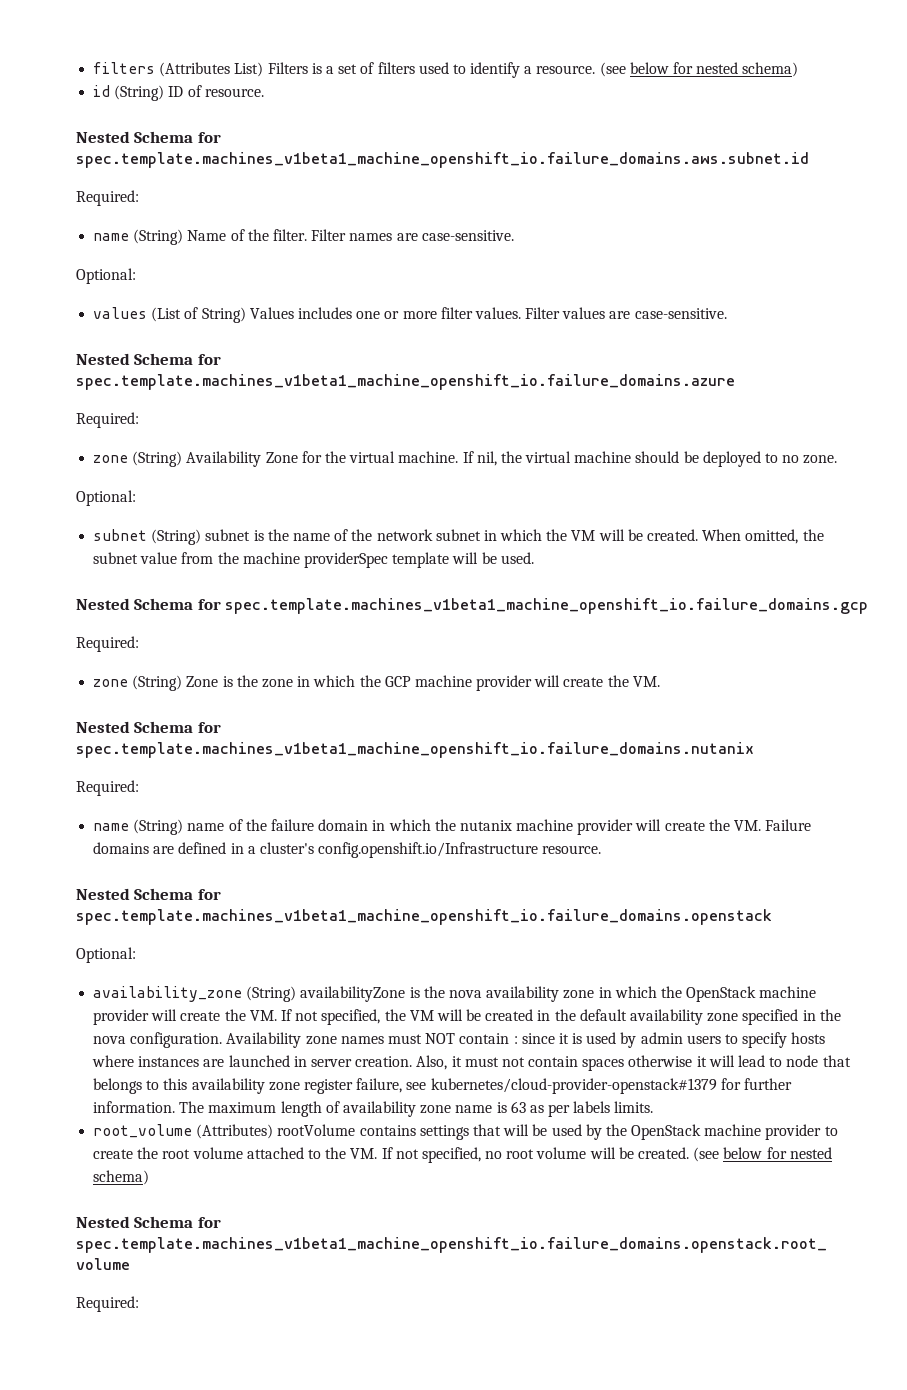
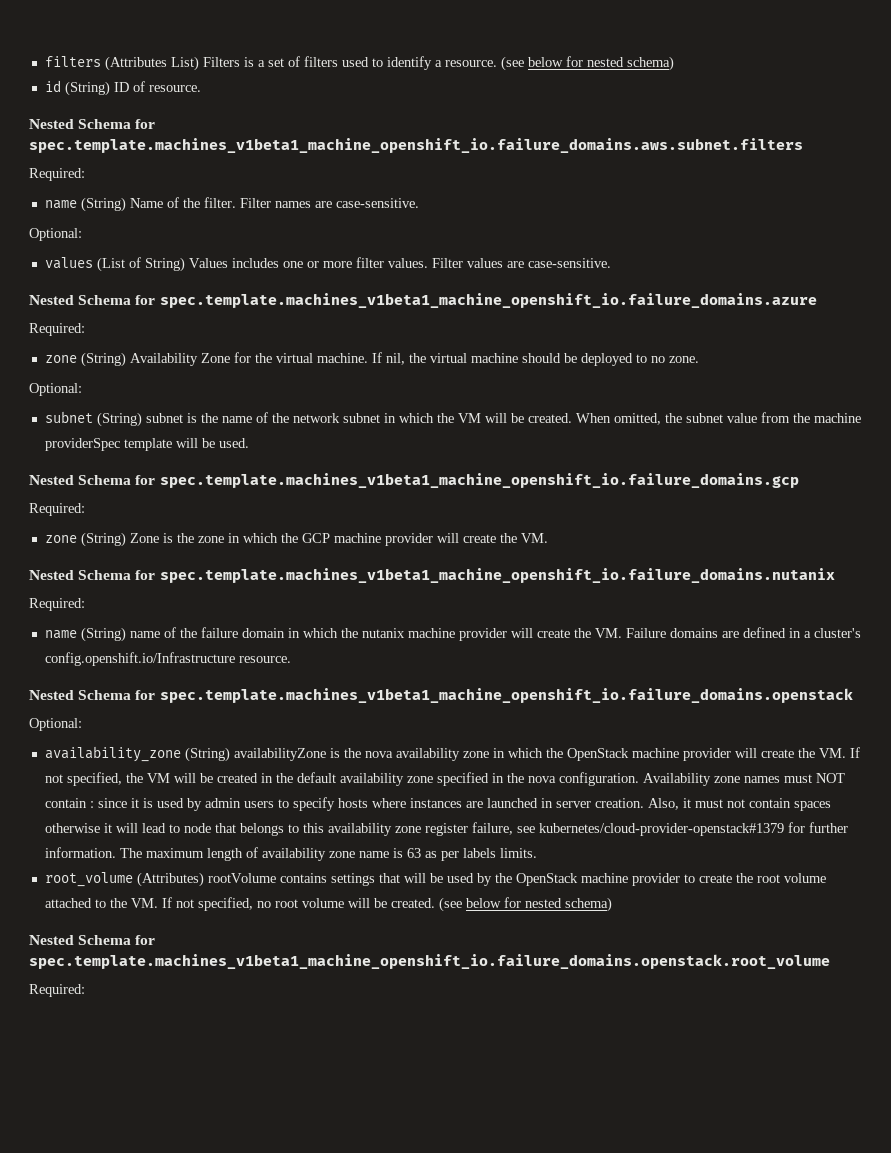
- Nested Schema for spec.template.machines_v1beta1_machine_openshift_io.failure_domains.aws.subnet.id
+ Nested Schema for spec.template.machines_v1beta1_machine_openshift_io.failure_domains.aws.subnet.filters

